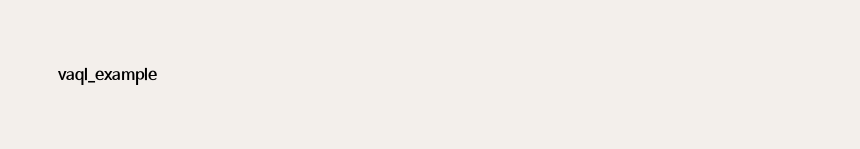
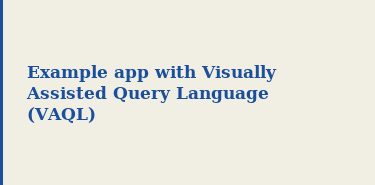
- vaql_example
+ Example app with Visually Assisted Query Language (VAQL)

